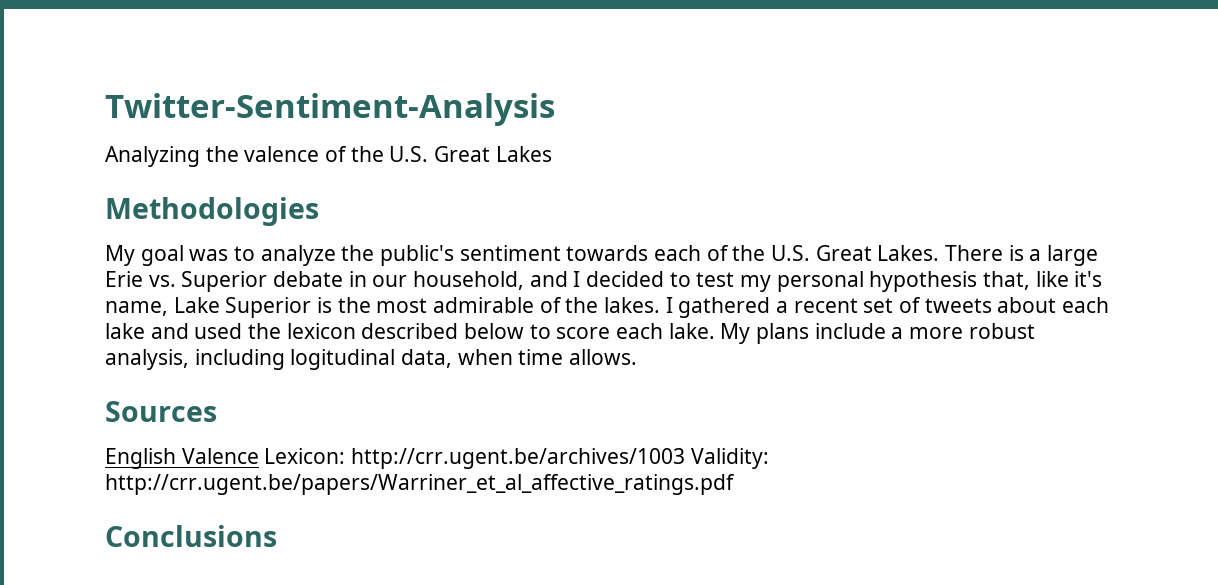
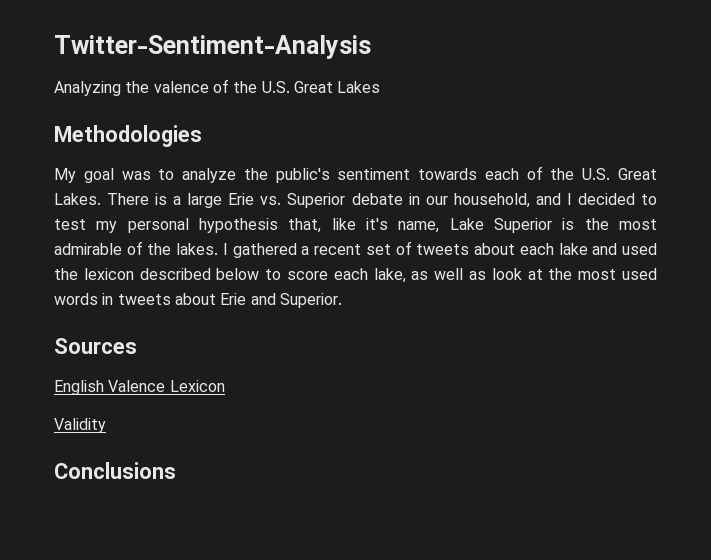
- I gathered a recent set of tweets about each lake and used the lexicon described below to score each lake. My plans include a more robust analysis, including logitudinal data, when time allows.
+ I gathered a recent set of tweets about each lake and used the lexicon described below to score each lake, as well as look at the most used words in tweets about Erie and Superior.
- English Valence Lexicon: http://crr.ugent.be/archives/1003 Validity: http://crr.ugent.be/papers/Warriner_et_al_affective_ratings.pdf
+ English Valence Lexicon
+ Validity

